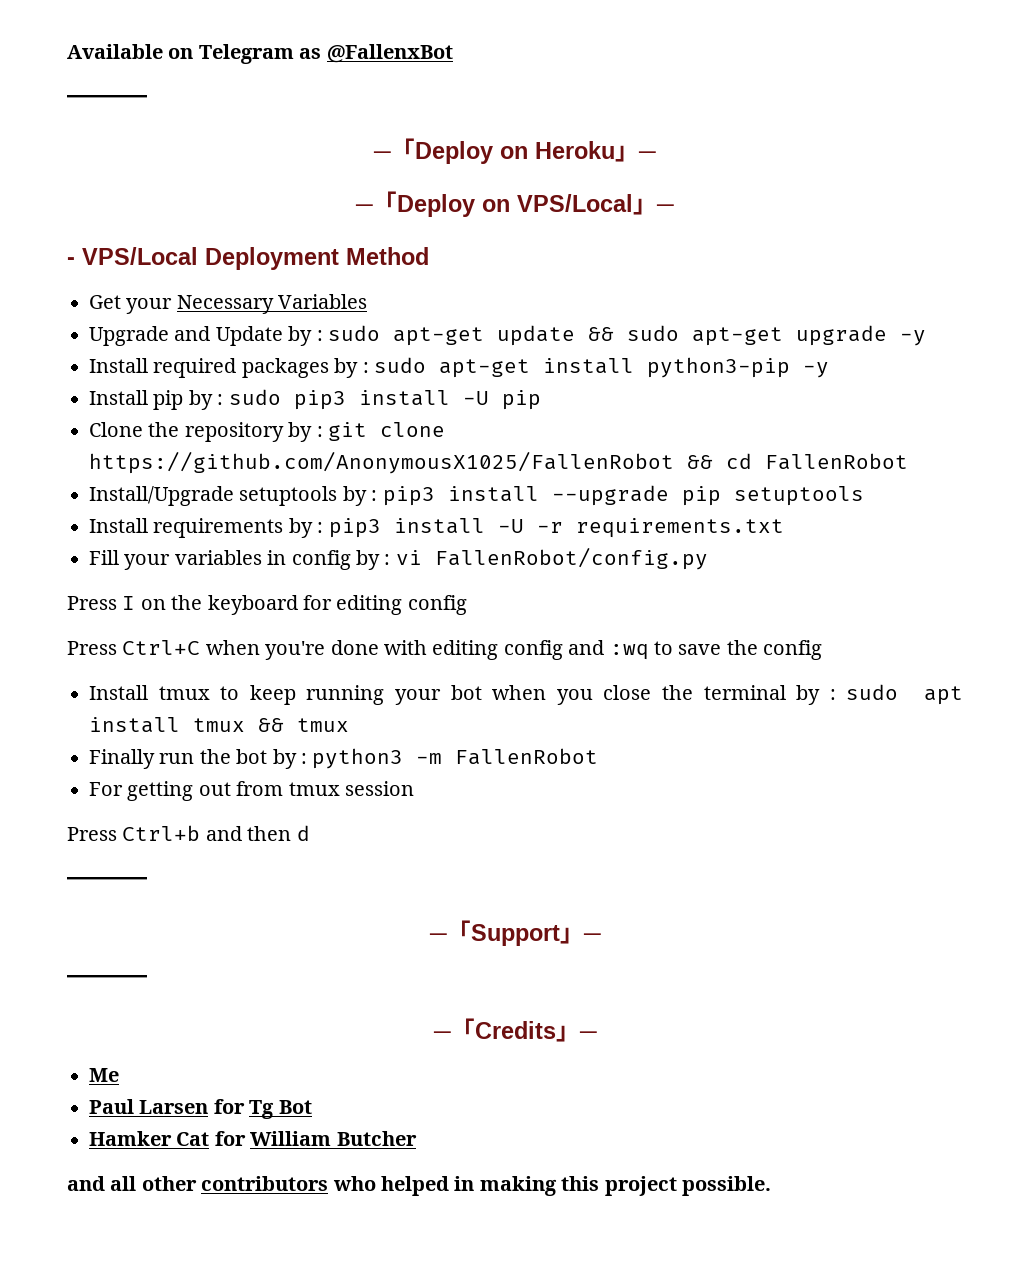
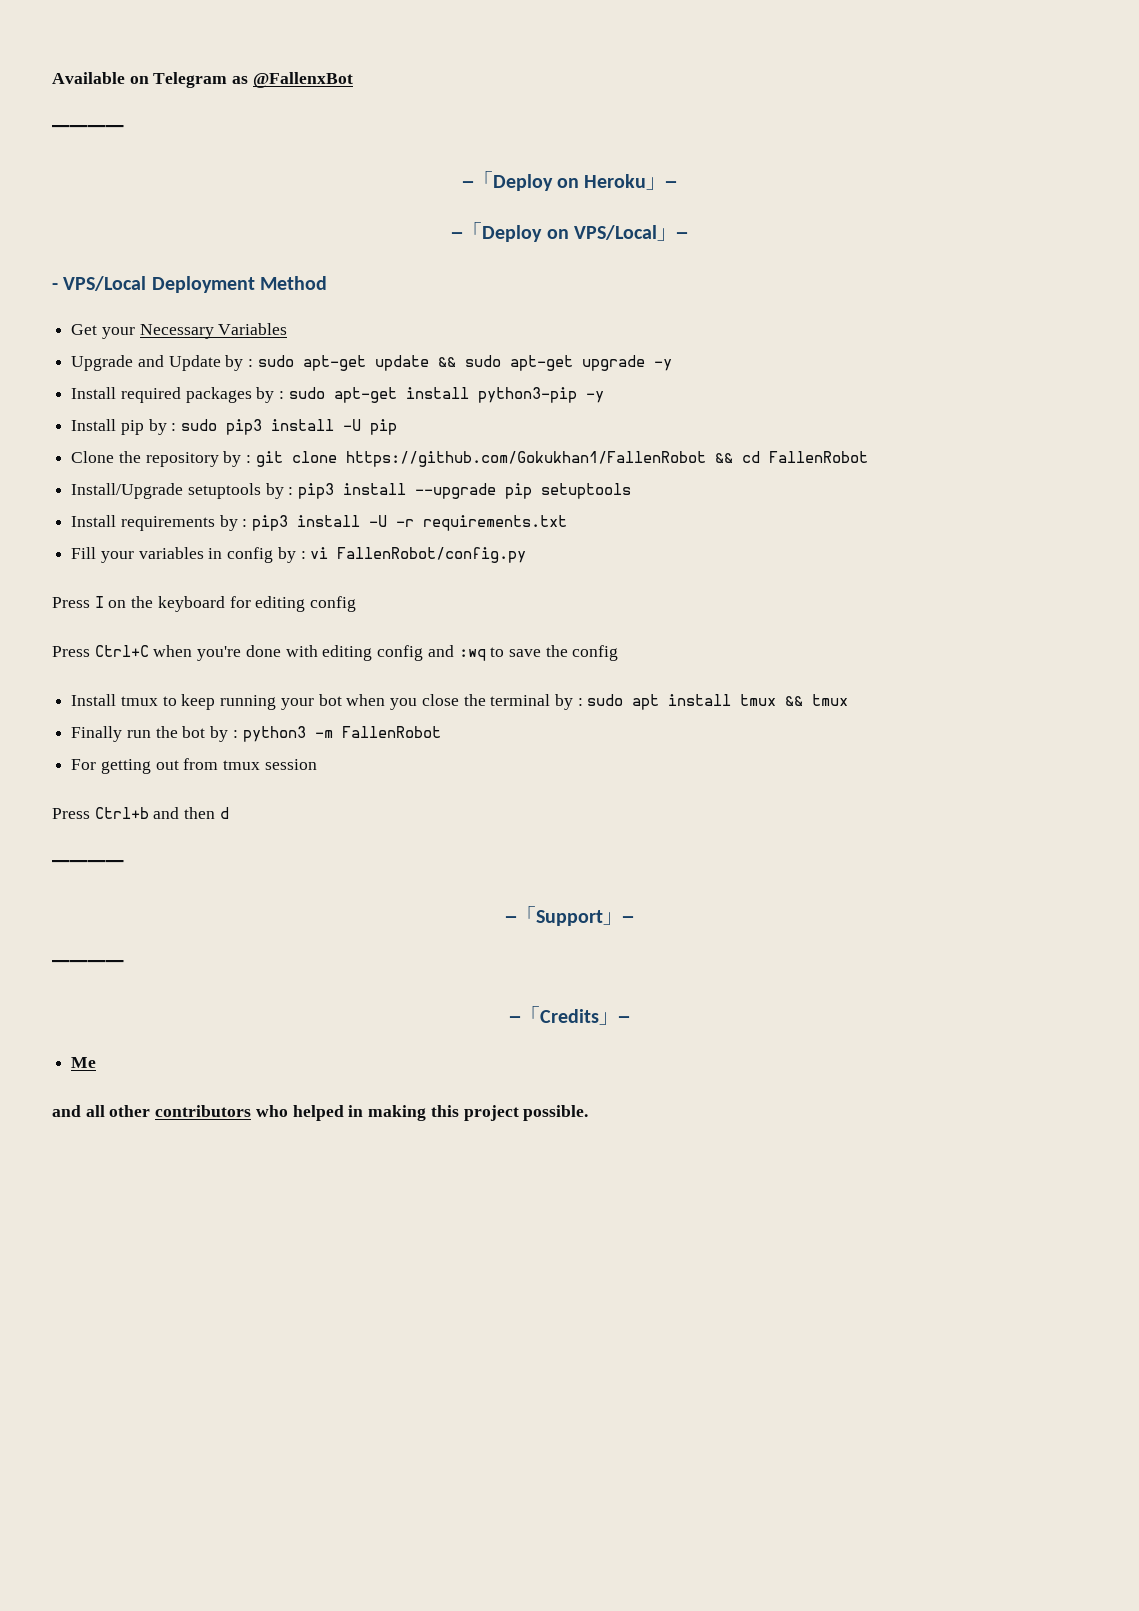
- Clone the repository by : git clone https://github.com/AnonymousX1025/FallenRobot && cd FallenRobot
+ Clone the repository by : git clone https://github.com/Gokukhan1/FallenRobot && cd FallenRobot
- Paul Larsen for Tg Bot
- Hamker Cat for William Butcher

